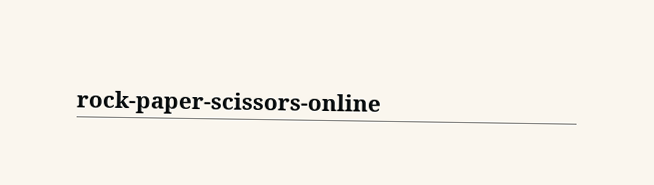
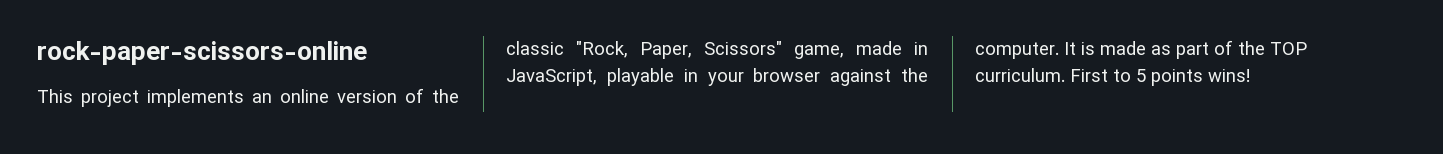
+ This project implements an online version of the classic "Rock, Paper, Scissors" game, made in JavaScript, playable in your browser against the computer. It is made as part of the TOP curriculum. First to 5 points wins!

